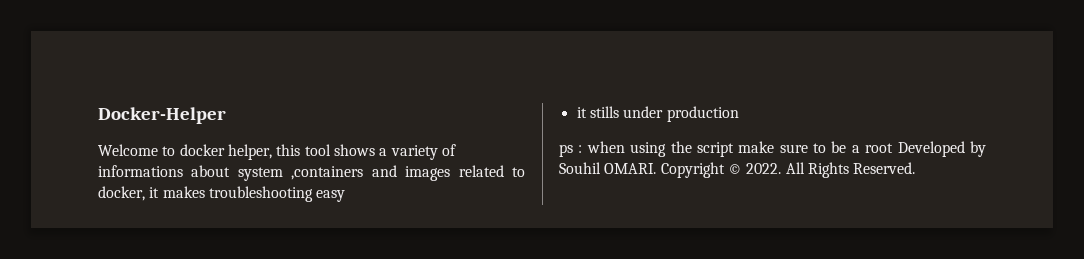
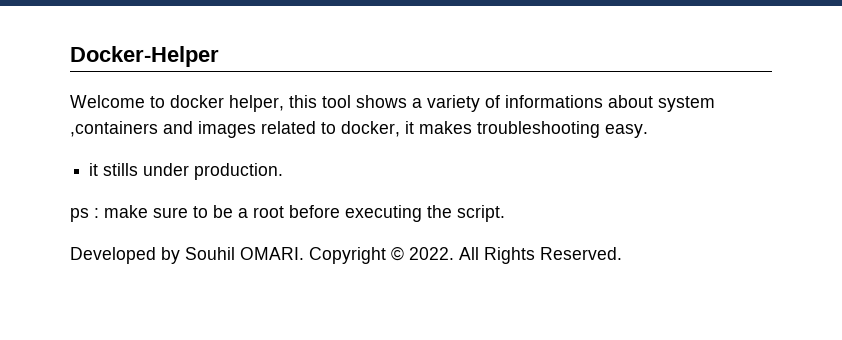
- Welcome to docker helper, this tool shows a variety of informations about system ,containers and images related to docker, it makes troubleshooting easy
+ Welcome to docker helper, this tool shows a variety of informations about system ,containers and images related to docker, it makes troubleshooting easy.
- it stills under production
+ it stills under production.
- ps : when using the script make sure to be a root Developed by Souhil OMARI.
+ ps : make sure to be a root before executing the script.
+ Developed by Souhil OMARI.

